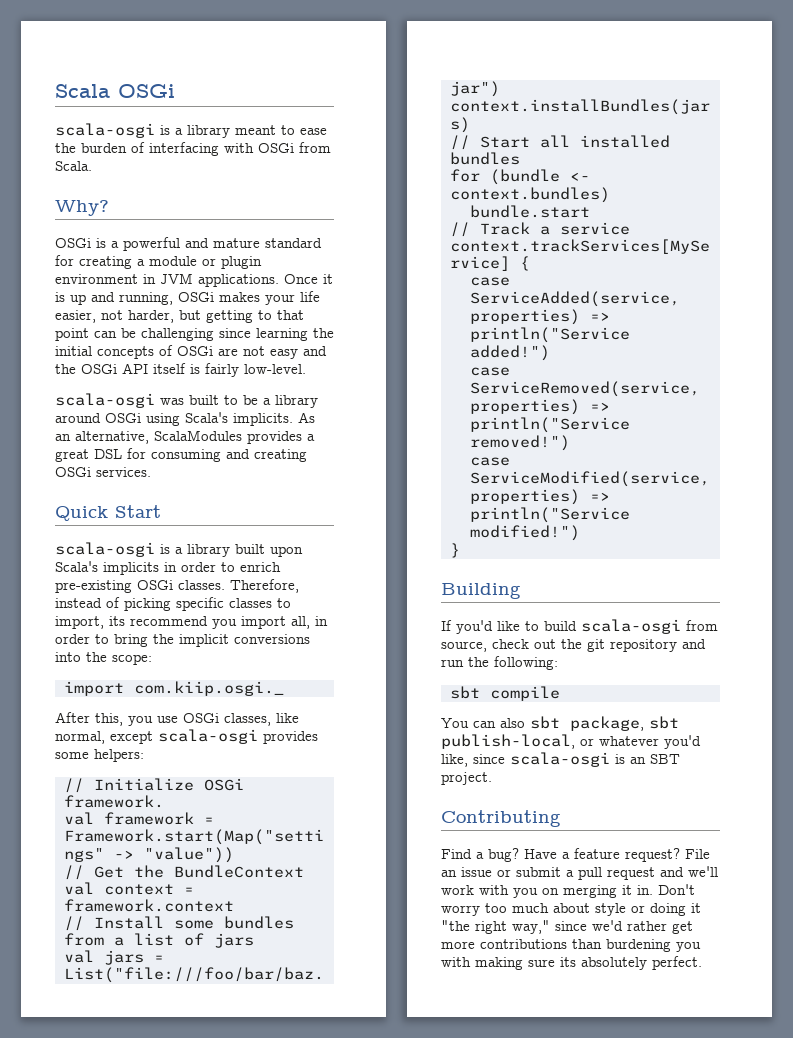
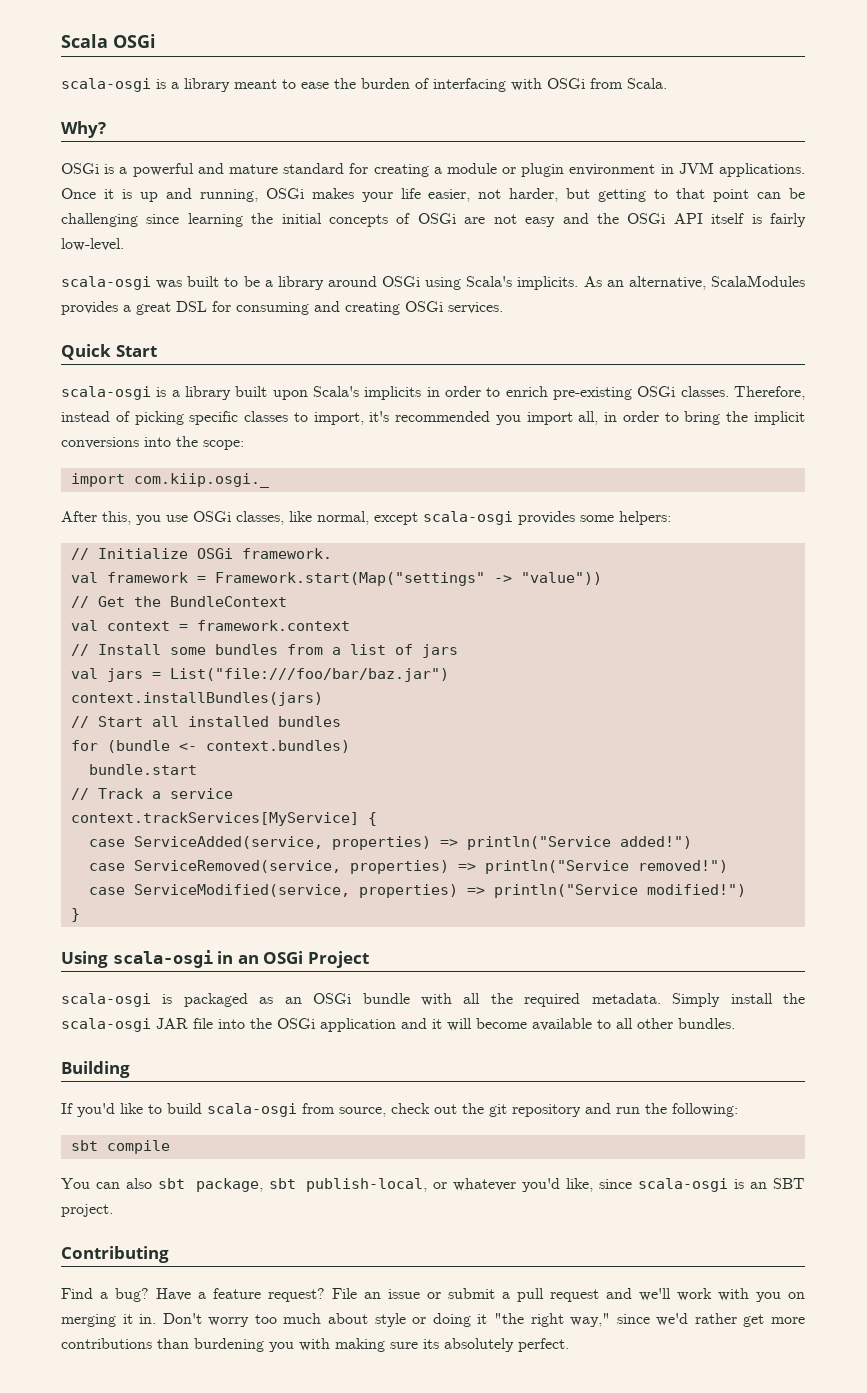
- Therefore, instead of picking specific classes to import, its recommend you import all, in order to bring the implicit conversions into the scope:
+ Therefore, instead of picking specific classes to import, it's recommended you import all, in order to bring the implicit conversions into the scope:
+ Using scala-osgi in an OSGi Project
+ scala-osgi is packaged as an OSGi bundle with all the required metadata. Simply install the scala-osgi JAR file into the OSGi application and it will become available to all other bundles.

